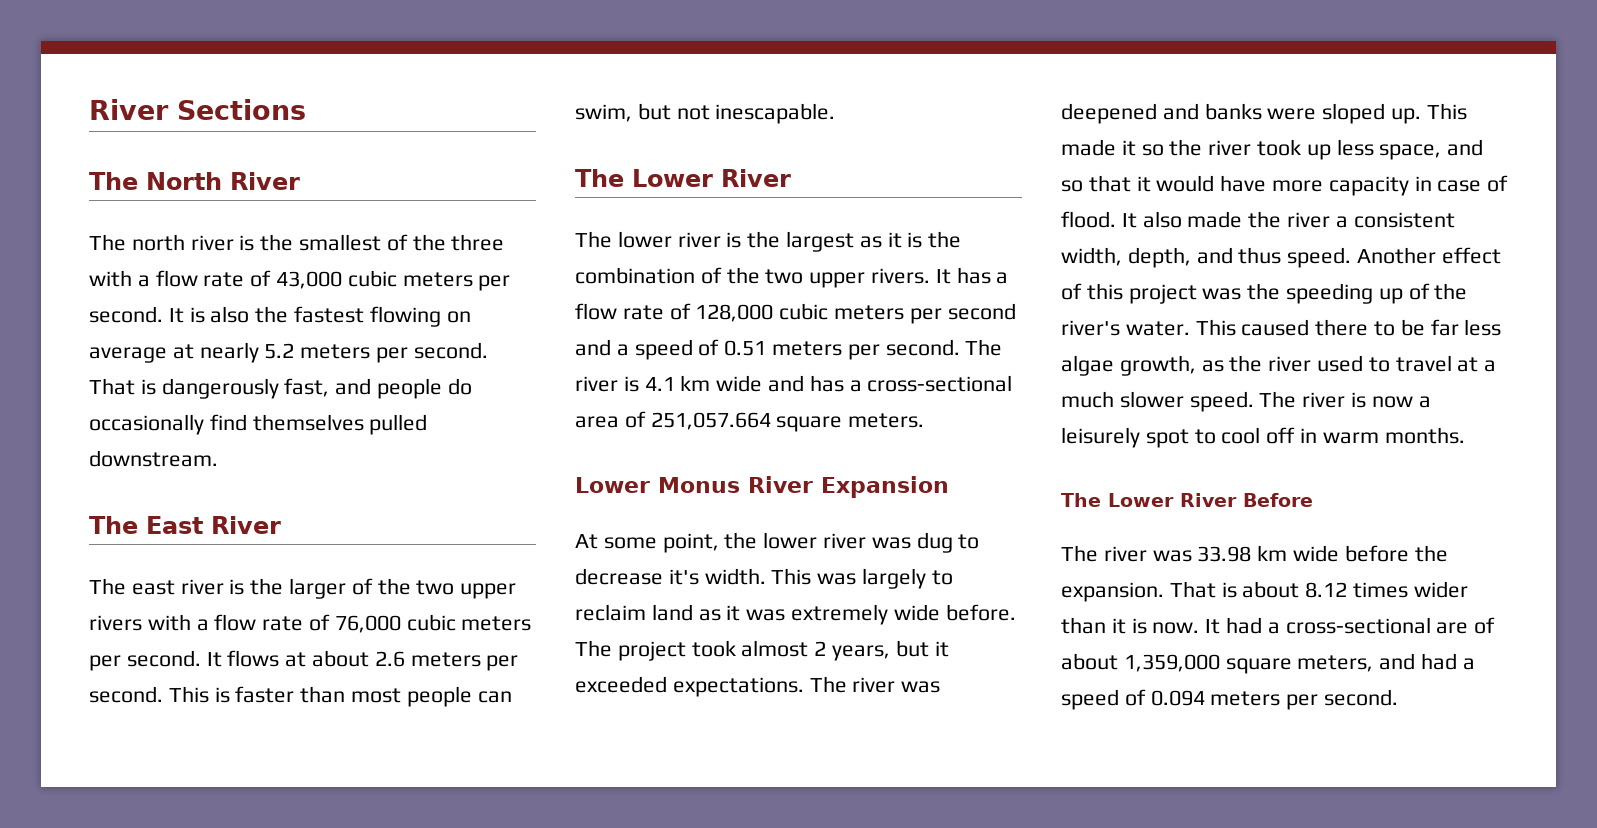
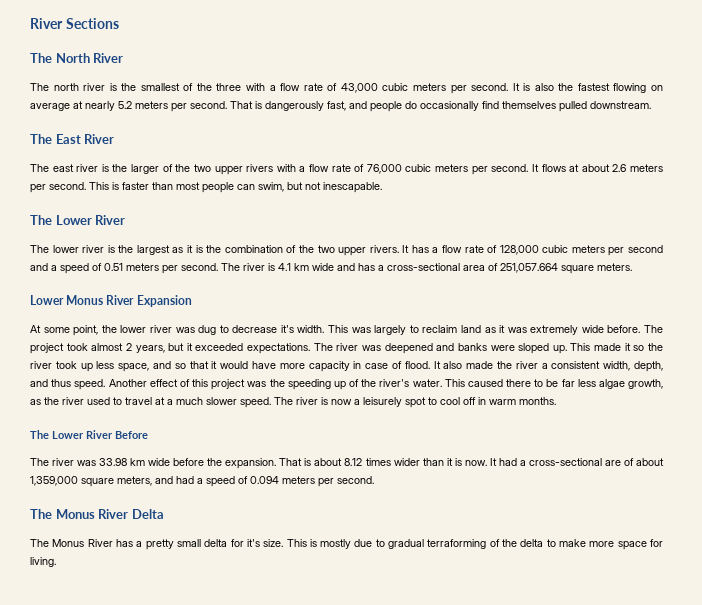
+ The Monus River Delta
+ The Monus River has a pretty small delta for it's size. This is mostly due to gradual terraforming of the delta to make more space for living.

